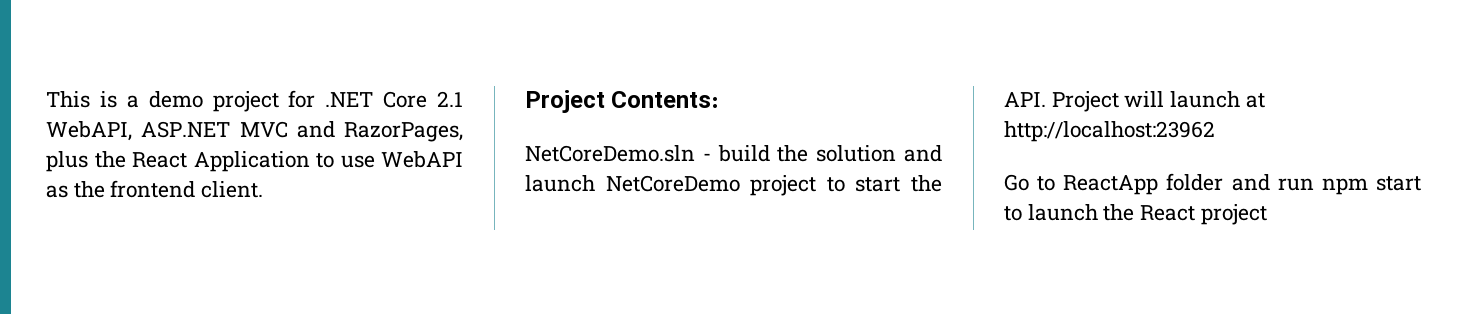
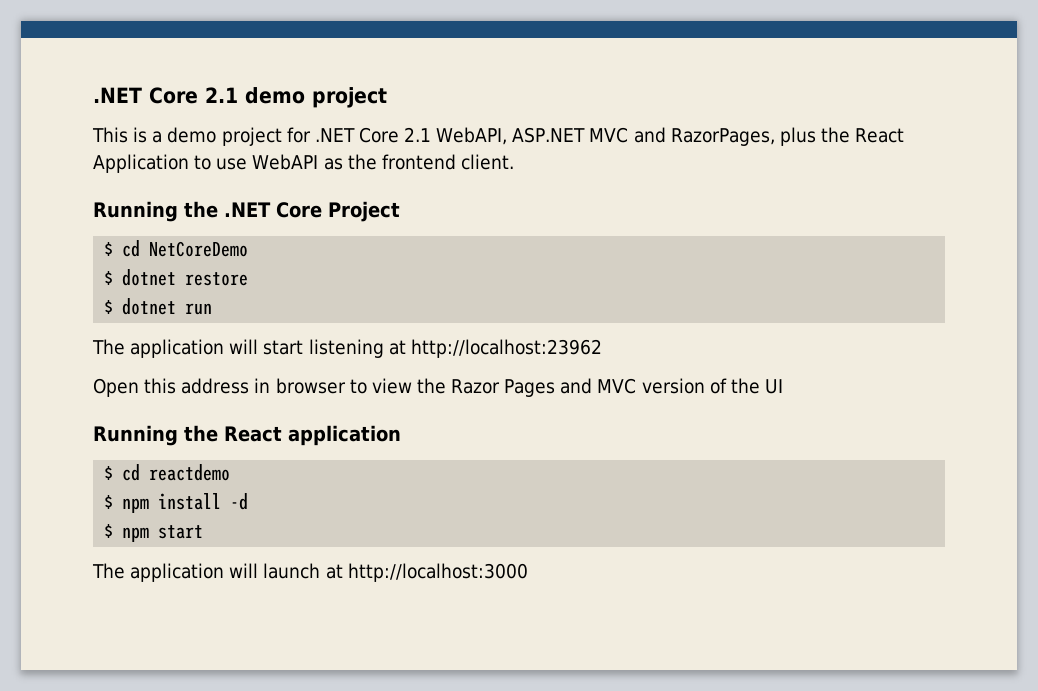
+ .NET Core 2.1 demo project
- Project Contents:
- NetCoreDemo.sln - build the solution and launch NetCoreDemo project to start the API. Project will launch at http://localhost:23962
- Go to ReactApp folder and run npm start to launch the React project
+ Running the .NET Core Project
+ $ cd NetCoreDemo
+ $ dotnet restore
+ $ dotnet run
+ The application will start listening at http://localhost:23962
+ Open this address in browser to view the Razor Pages and MVC version of the UI
+ Running the React application
+ $ cd reactdemo
+ $ npm install -d
+ $ npm start
+ The application will launch at http://localhost:3000

